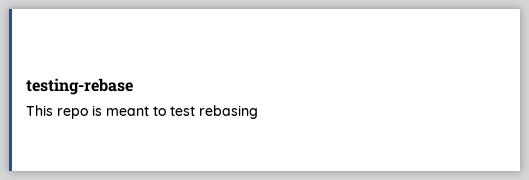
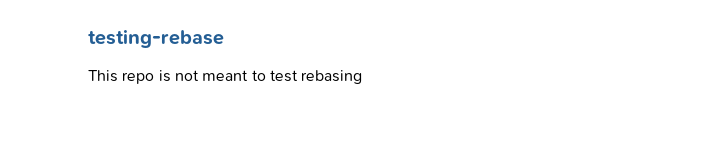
- This repo is meant to test rebasing
+ This repo is not meant to test rebasing

